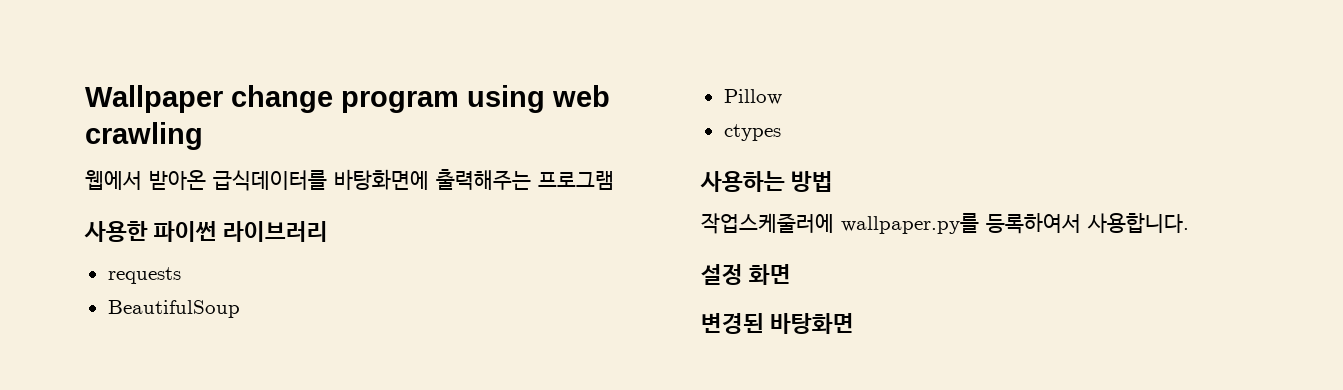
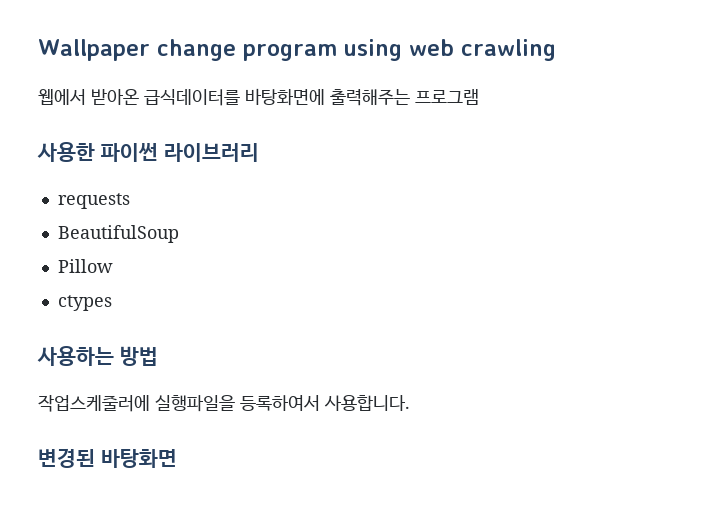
- 작업스케줄러에 wallpaper.py를 등록하여서 사용합니다.
+ 작업스케줄러에 실행파일을 등록하여서 사용합니다.
- 설정 화면

